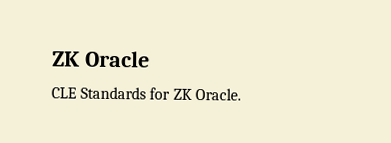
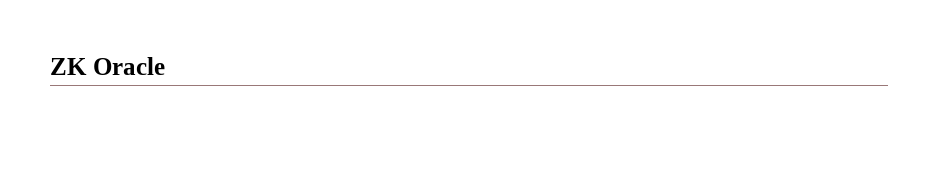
- CLE Standards for ZK Oracle.

